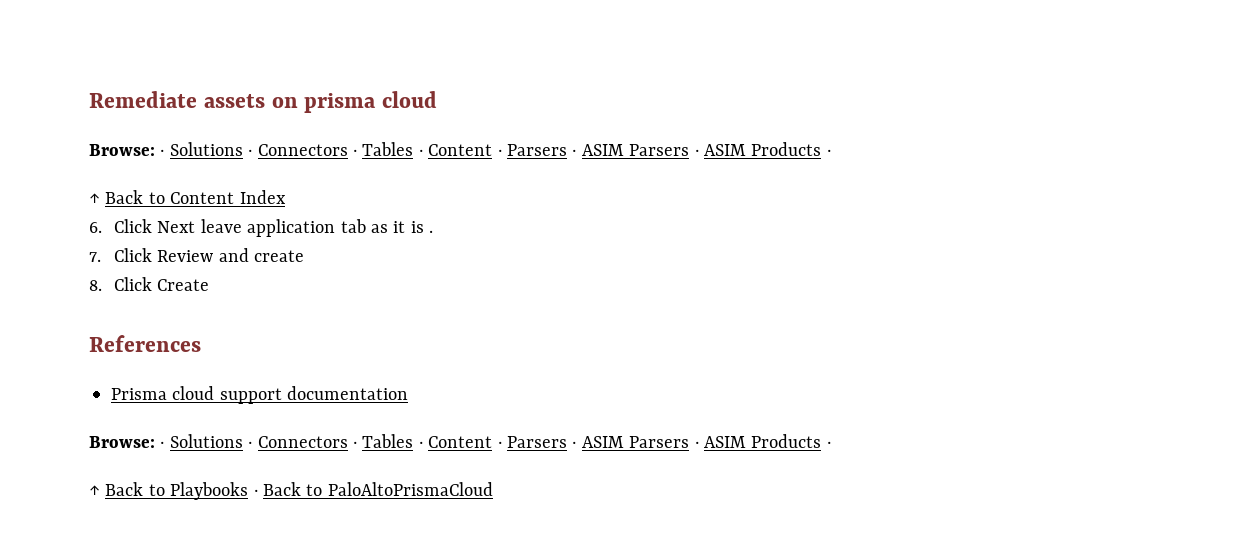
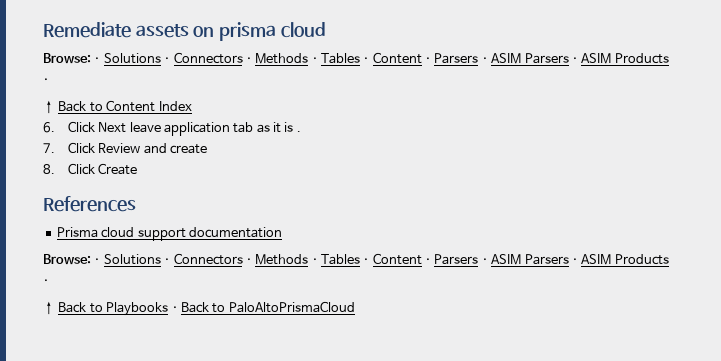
  Remediate assets on prisma cloud
- Browse: · Solutions · Connectors · Tables · Content · Parsers · ASIM Parsers · ASIM Products ·
+ Browse: · Solutions · Connectors · Methods · Tables · Content · Parsers · ASIM Parsers · ASIM Products ·
  Prisma cloud support documentation
- Browse: · Solutions · Connectors · Tables · Content · Parsers · ASIM Parsers · ASIM Products ·
+ Browse: · Solutions · Connectors · Methods · Tables · Content · Parsers · ASIM Parsers · ASIM Products ·

